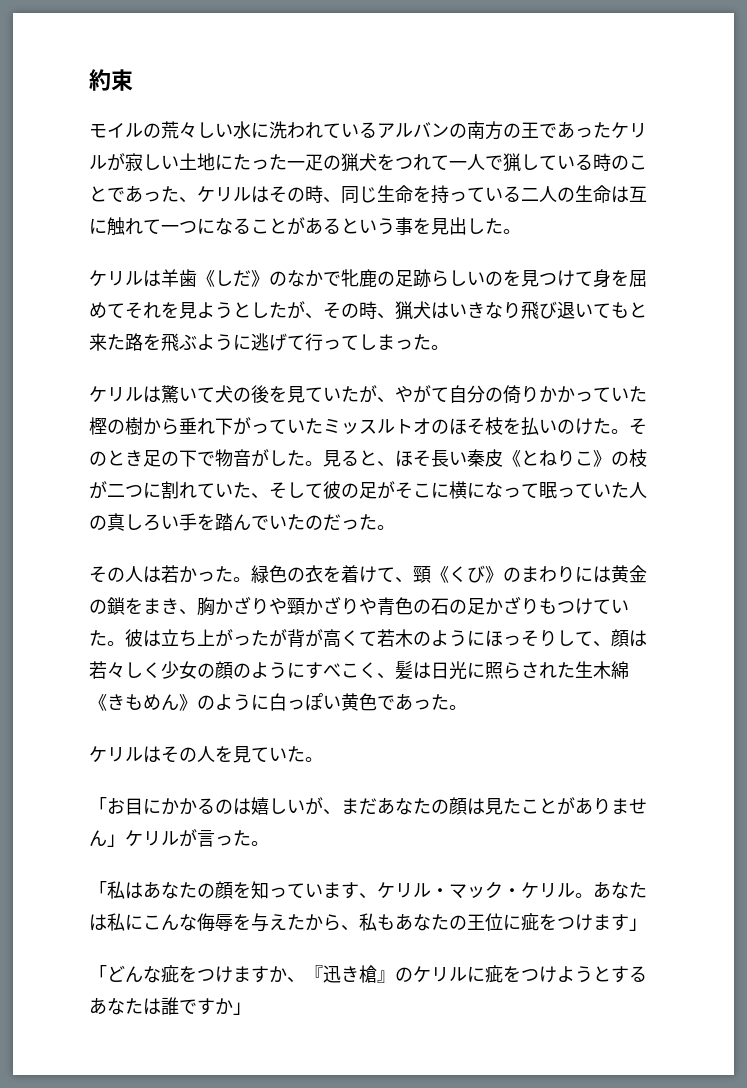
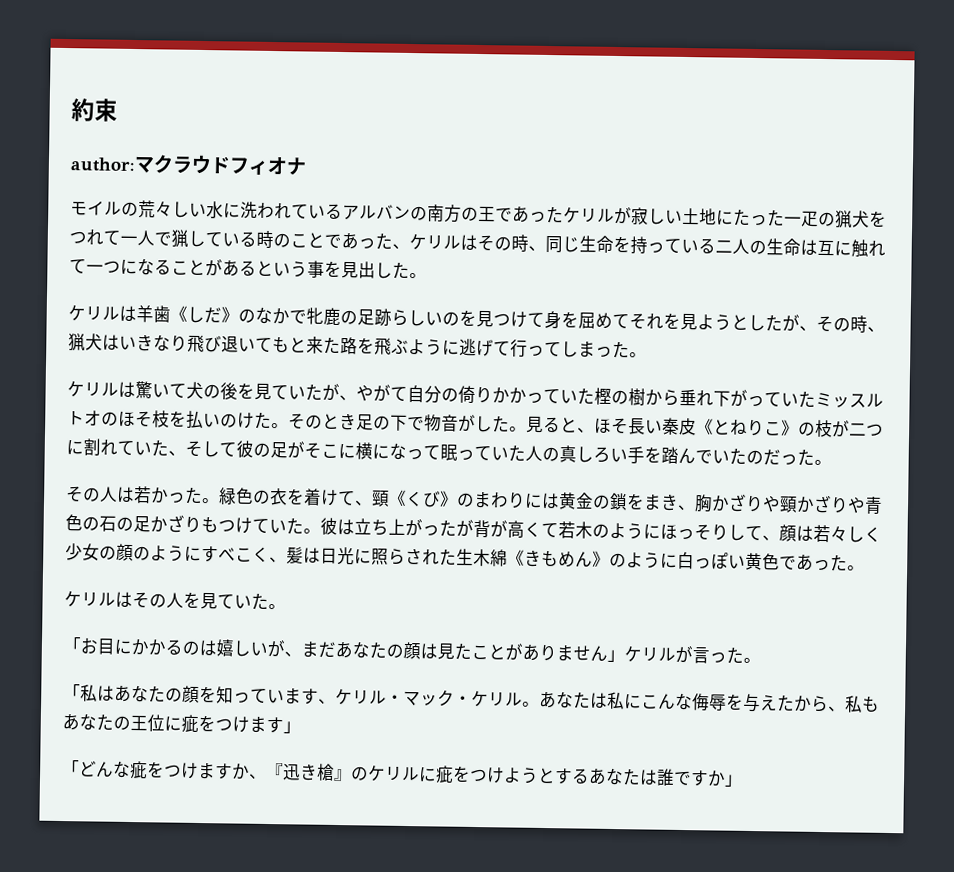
+ author:マクラウドフィオナ

